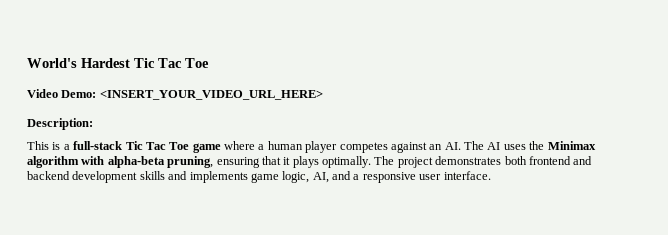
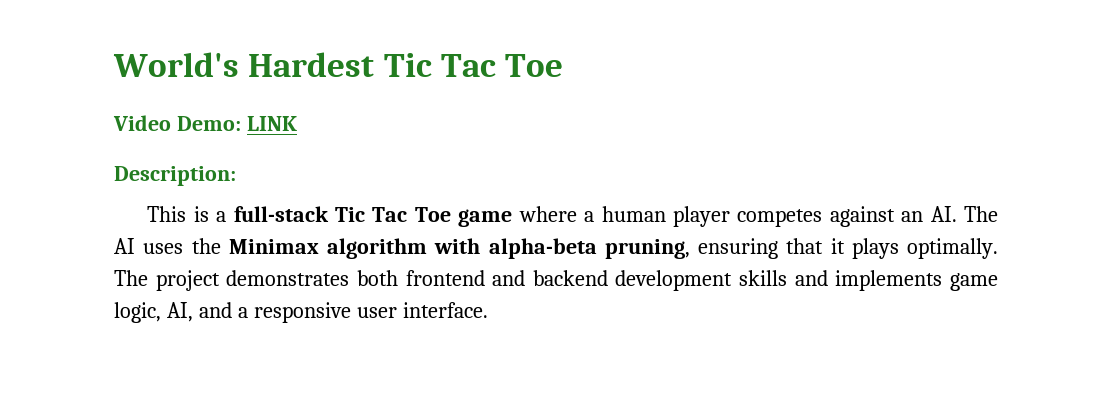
- Video Demo: <INSERT_YOUR_VIDEO_URL_HERE>
+ Video Demo: LINK

